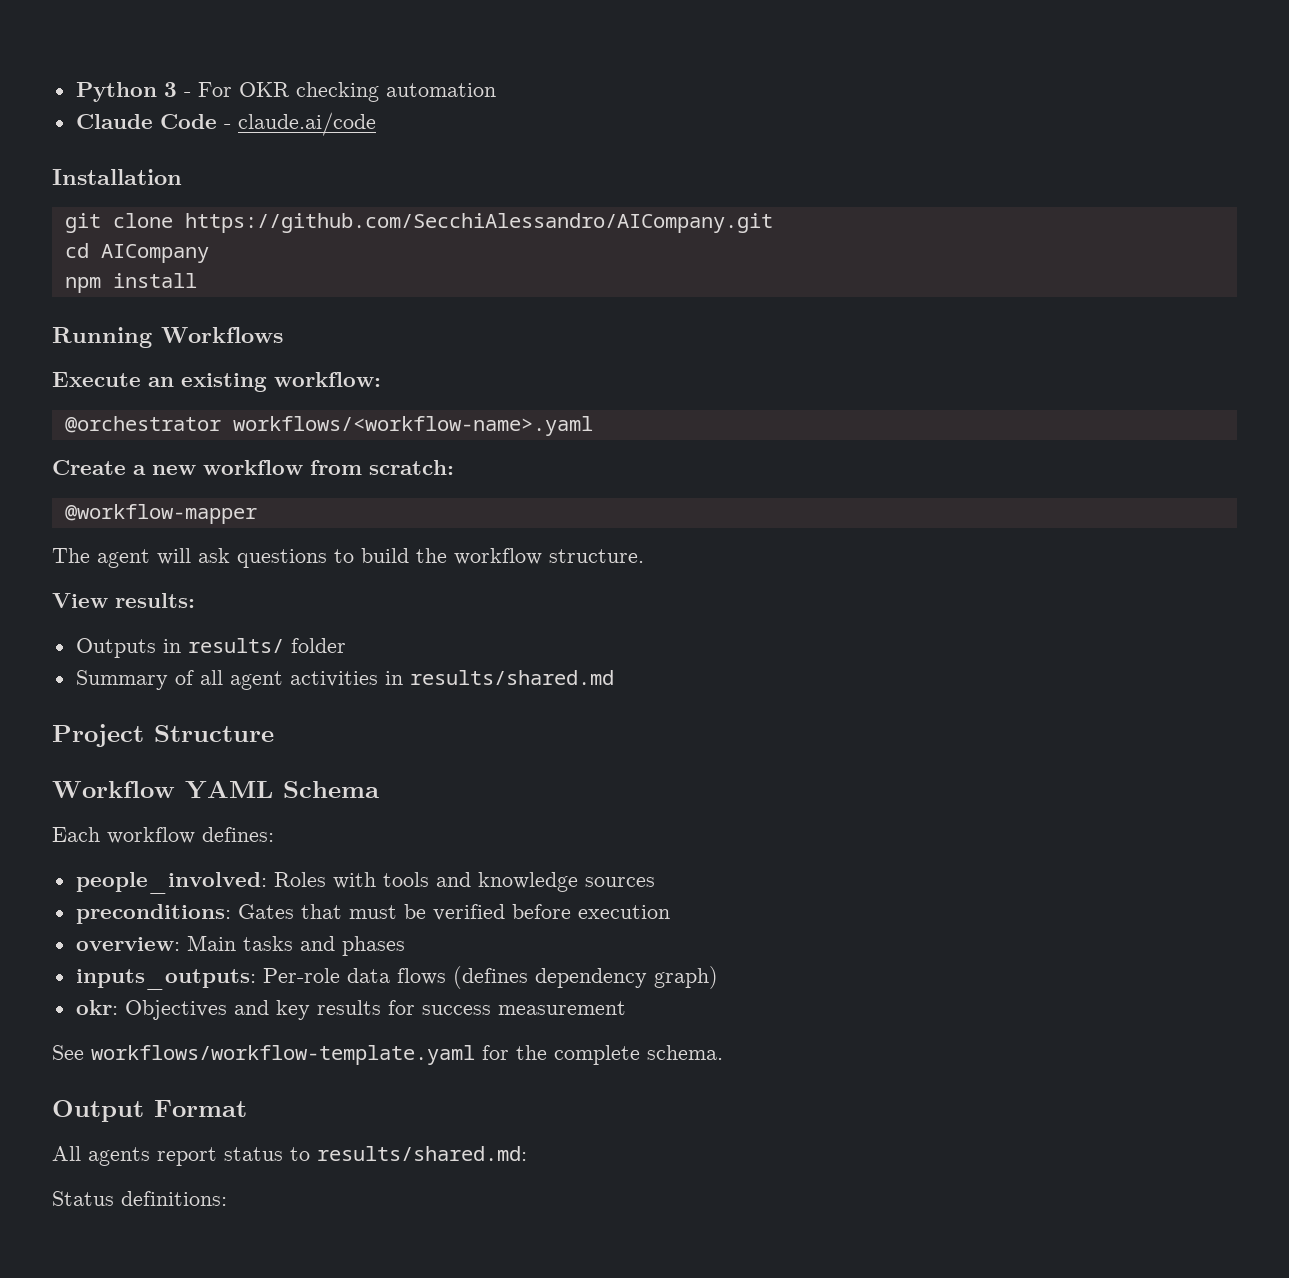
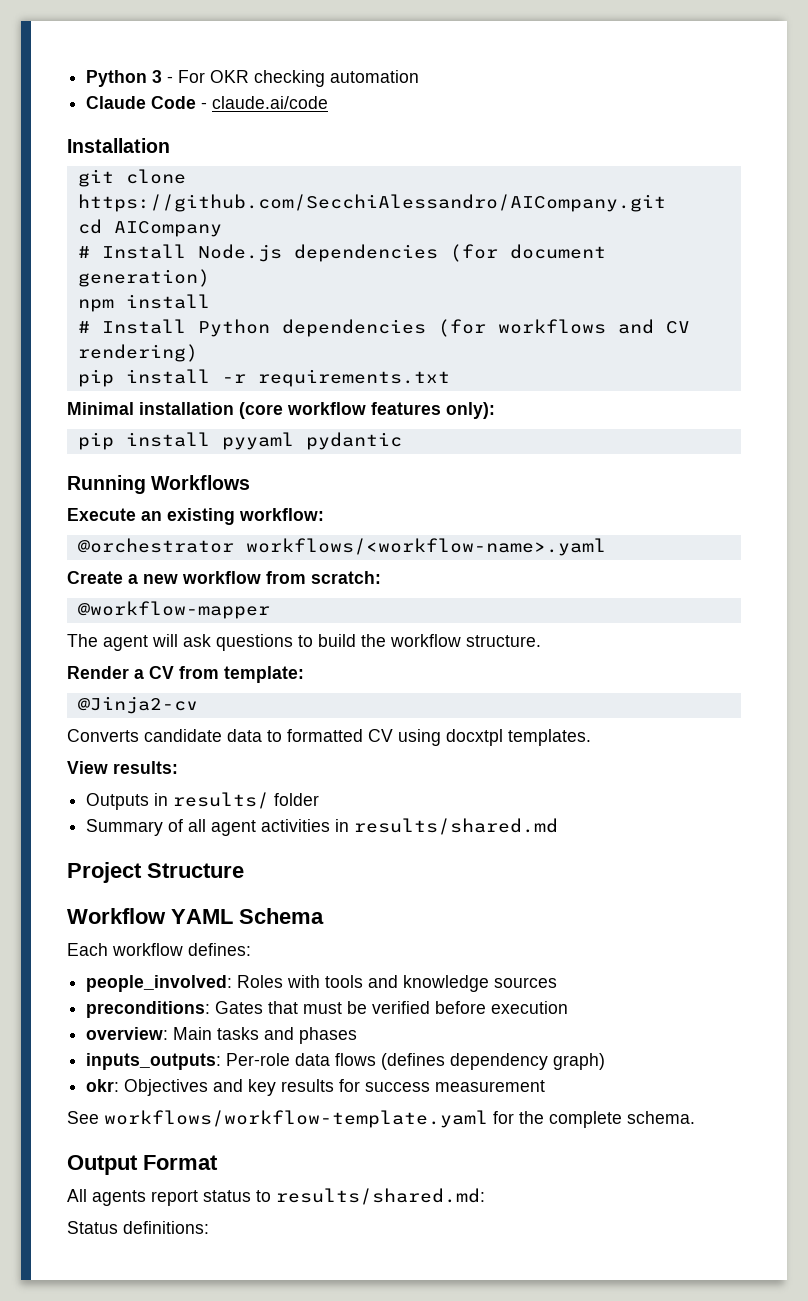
+ # Install Node.js dependencies (for document generation)
  npm install
+ # Install Python dependencies (for workflows and CV rendering)
+ pip install -r requirements.txt
+ Minimal installation (core workflow features only):
+ pip install pyyaml pydantic
+ Render a CV from template:
+ @Jinja2-cv
+ Converts candidate data to formatted CV using docxtpl templates.

